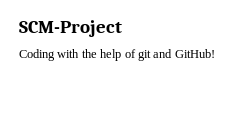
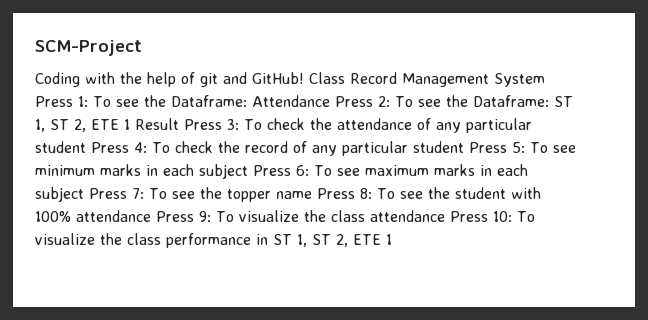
+ Class Record Management System Press 1: To see the Dataframe: Attendance Press 2: To see the Dataframe: ST 1, ST 2, ETE 1 Result Press 3: To check the attendance of any particular student Press 4: To check the record of any particular student Press 5: To see minimum marks in each subject Press 6: To see maximum marks in each subject Press 7: To see the topper name Press 8: To see the student with 100% attendance Press 9: To visualize the class attendance Press 10: To visualize the class performance in ST 1, ST 2, ETE 1

